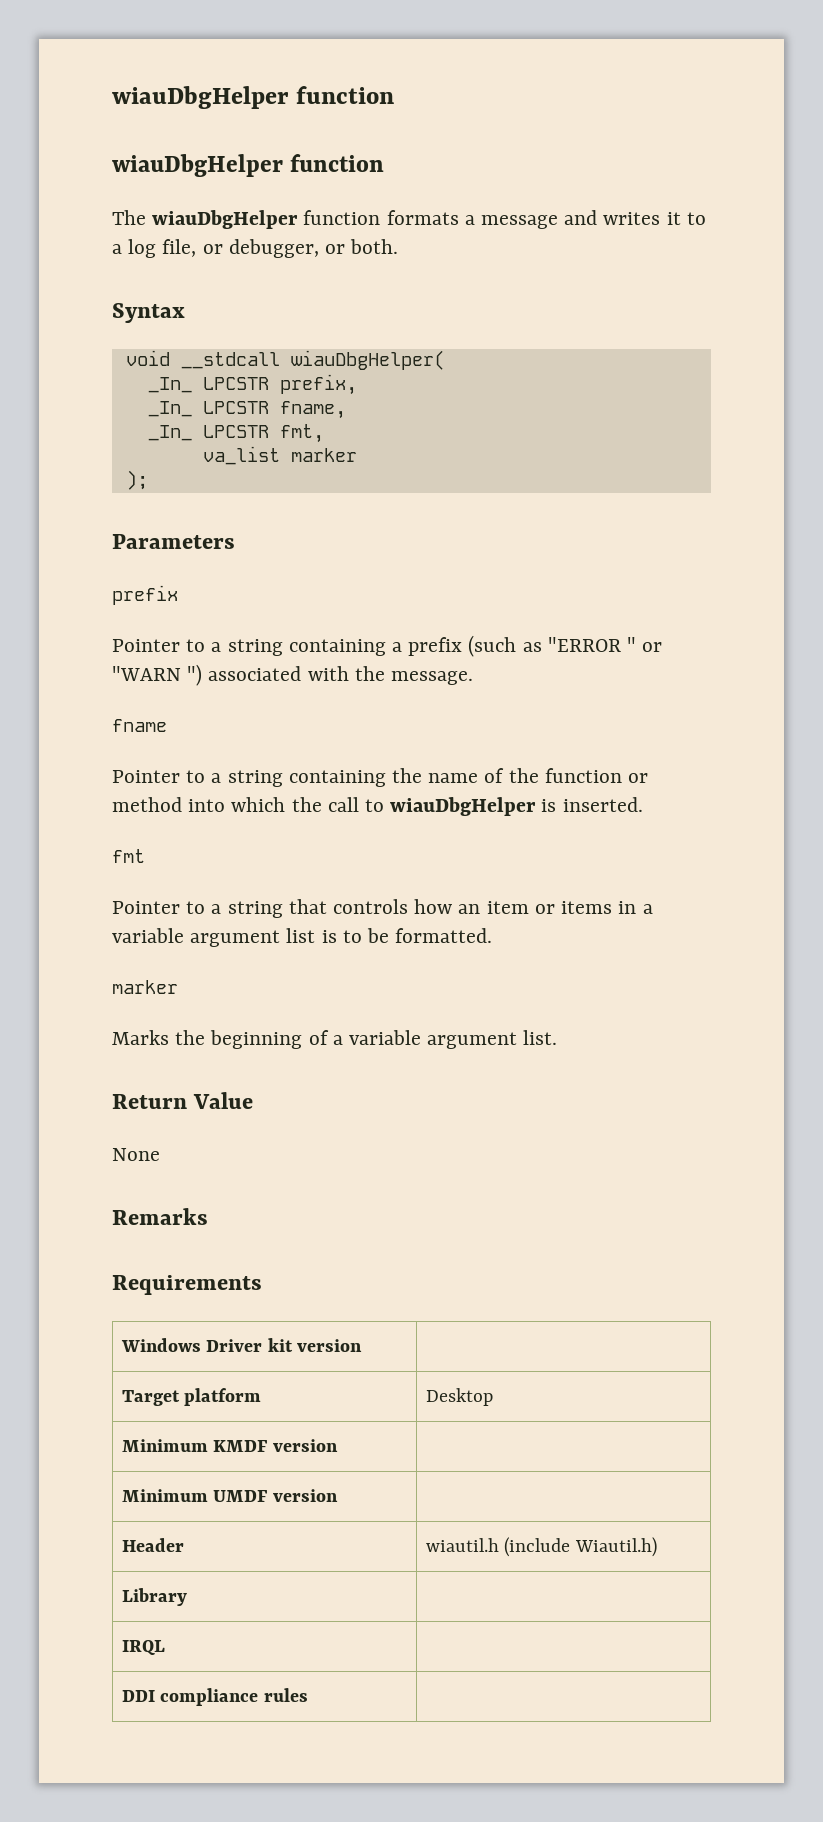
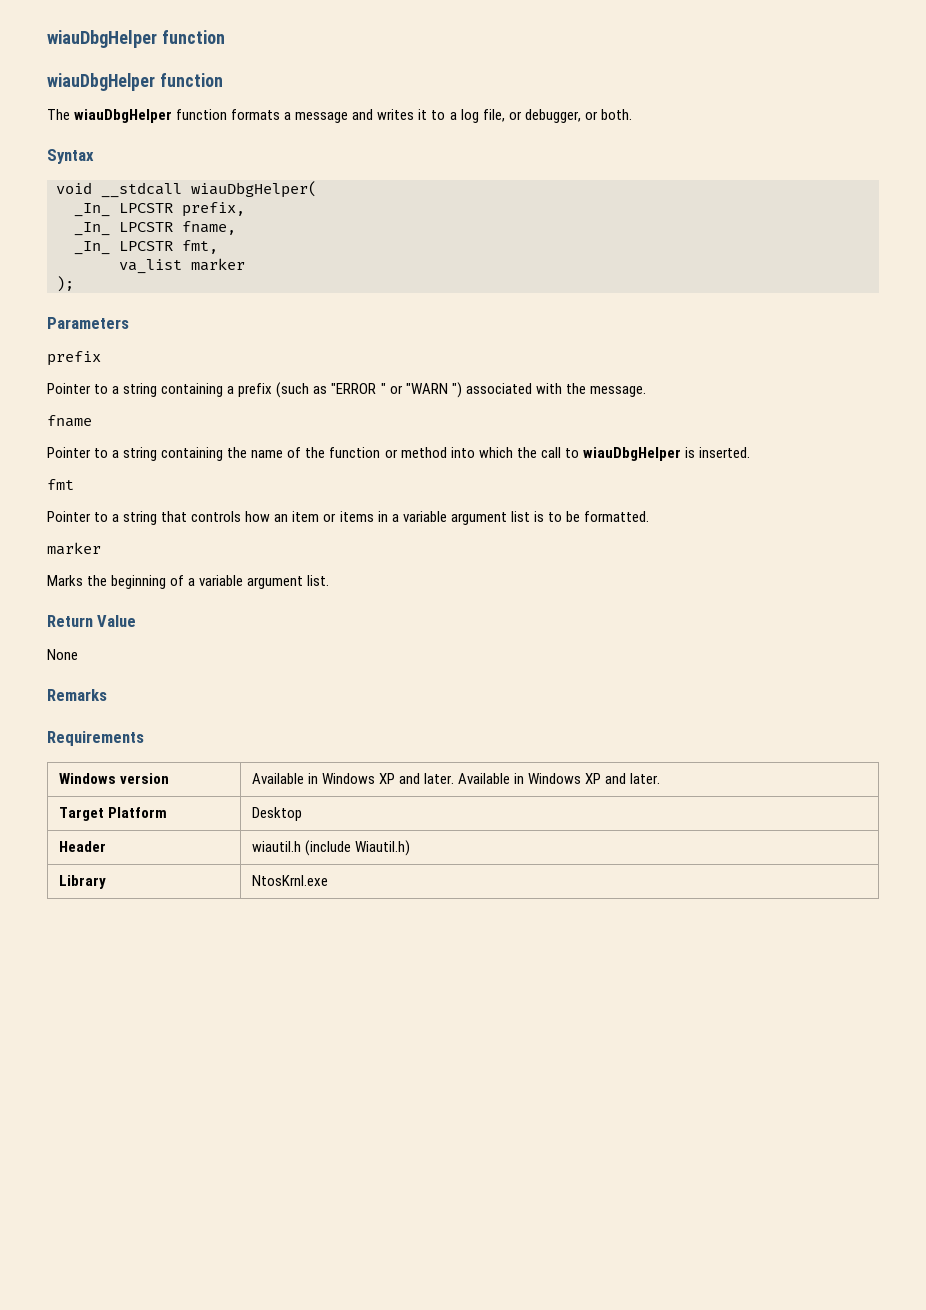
- Windows Driver kit version |
+ Windows version | Available in Windows XP and later. Available in Windows XP and later.
- Target platform | Desktop
+ Target Platform | Desktop
- Minimum KMDF version |
- Minimum UMDF version |
- Library |
- IRQL |
- DDI compliance rules |
+ Library | NtosKrnl.exe

